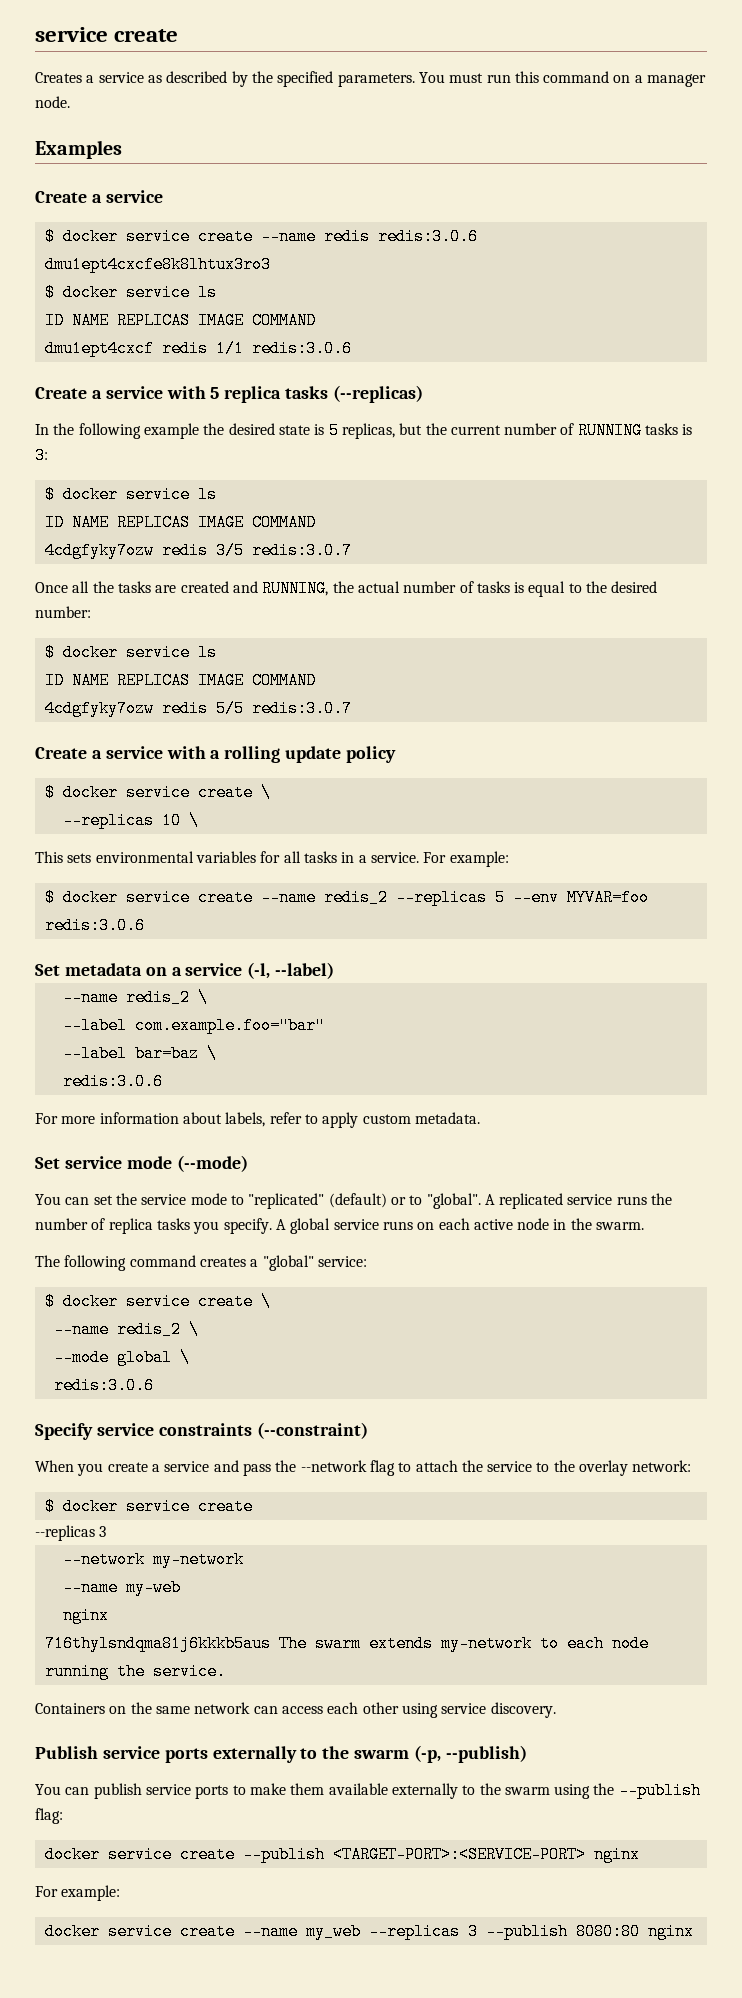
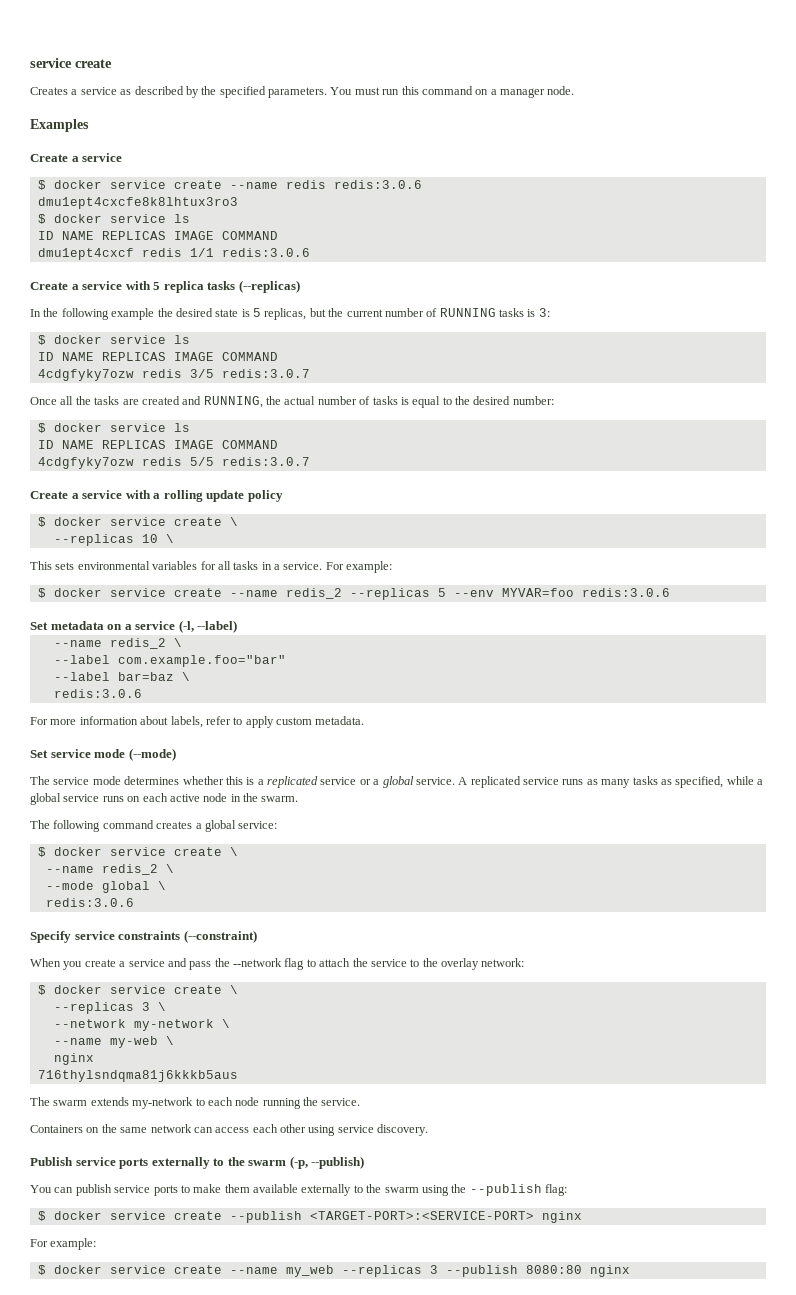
- You can set the service mode to "replicated" (default) or to "global". A replicated service runs the number of replica tasks you specify. A global service runs on each active node in the swarm.
+ The service mode determines whether this is a replicated service or a global service. A replicated service runs as many tasks as specified, while a global service runs on each active node in the swarm.
- The following command creates a "global" service:
+ The following command creates a global service:
  When you create a service and pass the --network flag to attach the service to the overlay network:
- $ docker service create
- --replicas 3
+ $ docker service create \
+ --replicas 3 \
- --network my-network
+ --network my-network \
- --name my-web
+ --name my-web \
- 716thylsndqma81j6kkkb5aus The swarm extends my-network to each node running the service.
+ 716thylsndqma81j6kkkb5aus
+ The swarm extends my-network to each node running the service.
- docker service create --publish <TARGET-PORT>:<SERVICE-PORT> nginx
+ $ docker service create --publish <TARGET-PORT>:<SERVICE-PORT> nginx
- docker service create --name my_web --replicas 3 --publish 8080:80 nginx
+ $ docker service create --name my_web --replicas 3 --publish 8080:80 nginx

